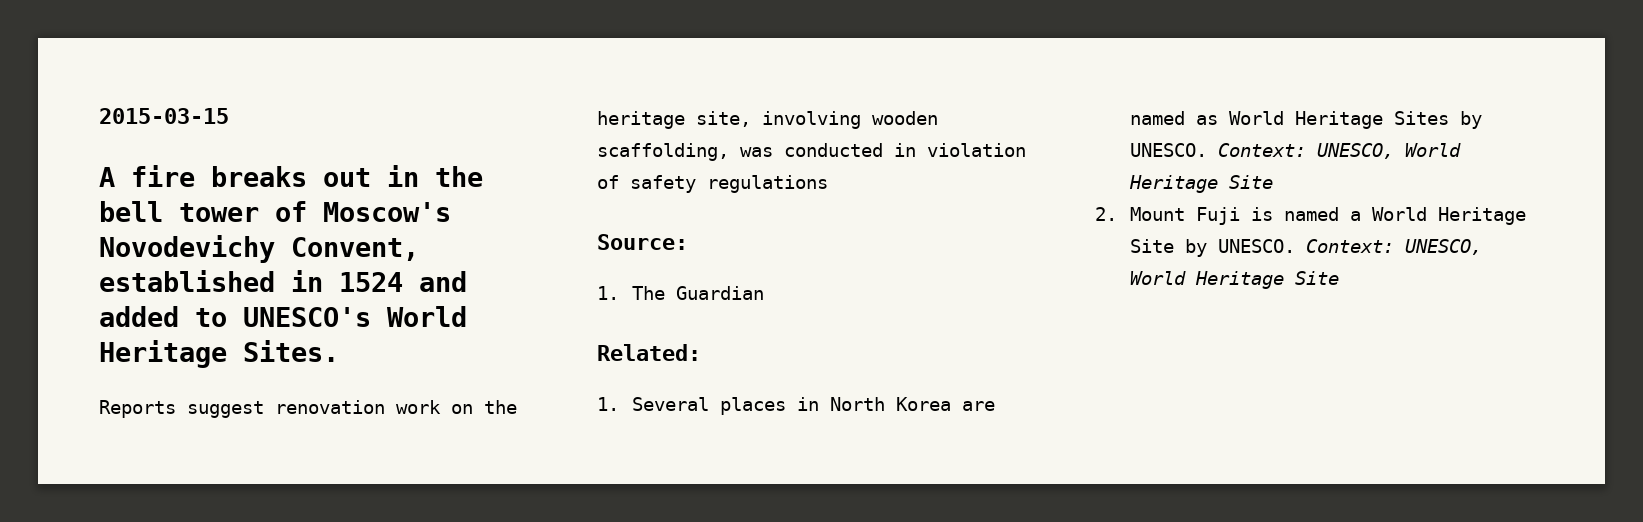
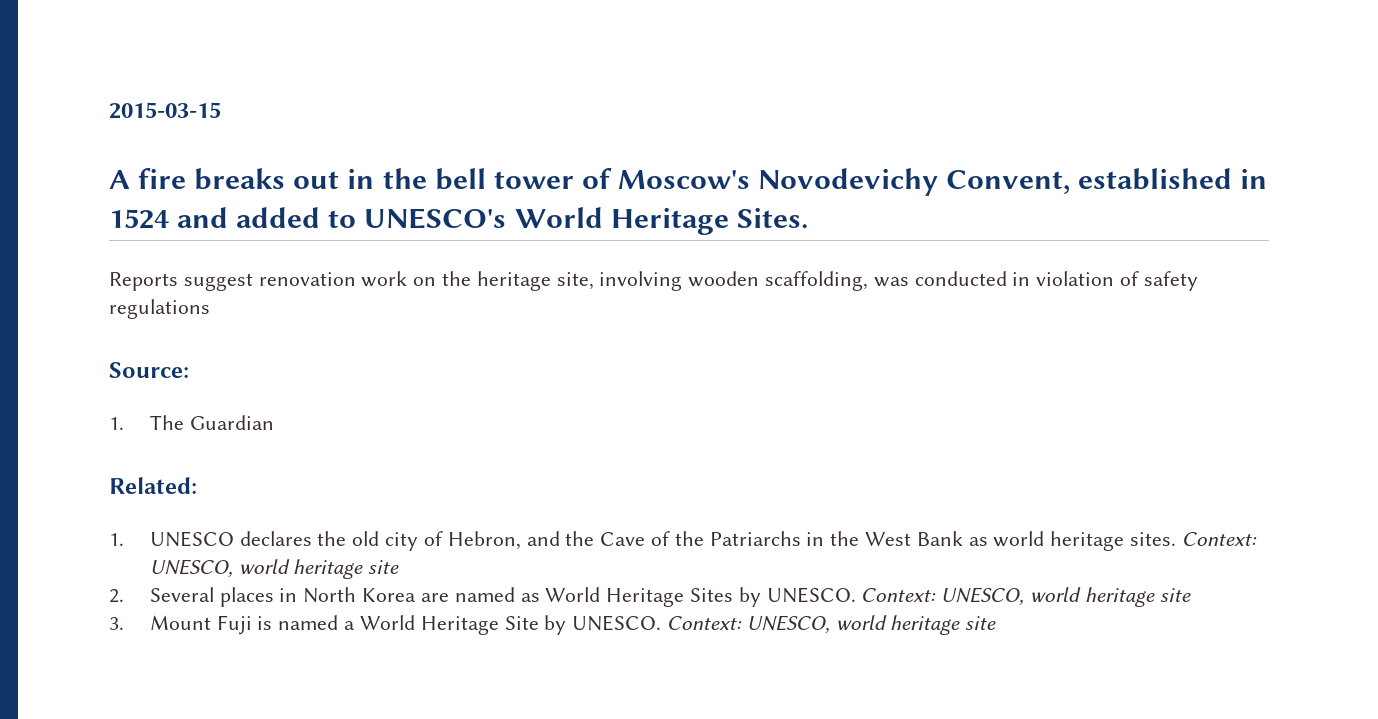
- 1. Several places in North Korea are named as World Heritage Sites by UNESCO. Context: UNESCO, World Heritage Site
- 2. Mount Fuji is named a World Heritage Site by UNESCO. Context: UNESCO, World Heritage Site
+ 1. UNESCO declares the old city of Hebron, and the Cave of the Patriarchs in the West Bank as world heritage sites. Context: UNESCO, world heritage site
+ 2. Several places in North Korea are named as World Heritage Sites by UNESCO. Context: UNESCO, world heritage site
+ 3. Mount Fuji is named a World Heritage Site by UNESCO. Context: UNESCO, world heritage site

